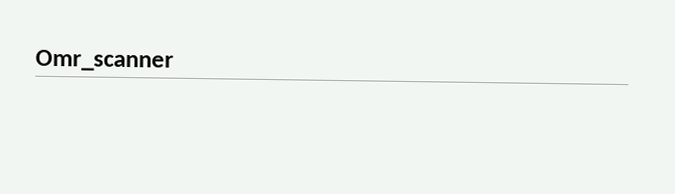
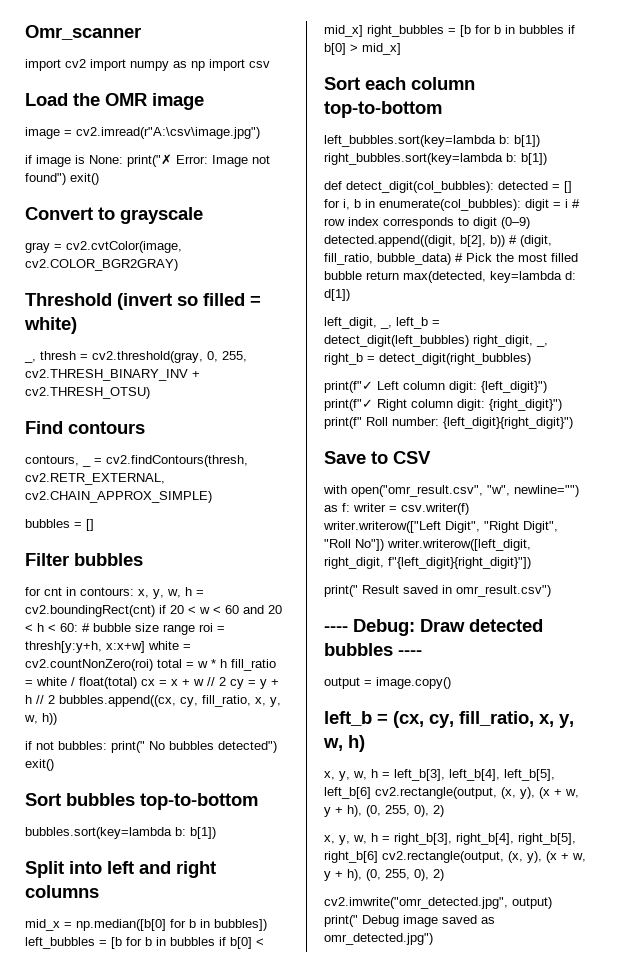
+ import cv2 import numpy as np import csv
+ Load the OMR image
+ image = cv2.imread(r"A:\csv\image.jpg")
+ if image is None: print("✗ Error: Image not found") exit()
+ Convert to grayscale
+ gray = cv2.cvtColor(image, cv2.COLOR_BGR2GRAY)
+ Threshold (invert so filled = white)
+ _, thresh = cv2.threshold(gray, 0, 255, cv2.THRESH_BINARY_INV + cv2.THRESH_OTSU)
+ Find contours
+ contours, _ = cv2.findContours(thresh, cv2.RETR_EXTERNAL, cv2.CHAIN_APPROX_SIMPLE)
+ bubbles = []
+ Filter bubbles
+ for cnt in contours: x, y, w, h = cv2.boundingRect(cnt) if 20 < w < 60 and 20 < h < 60: # bubble size range roi = thresh[y:y+h, x:x+w] white = cv2.countNonZero(roi) total = w * h fill_ratio = white / float(total) cx = x + w // 2 cy = y + h // 2 bubbles.append((cx, cy, fill_ratio, x, y, w, h))
+ if not bubbles: print(" No bubbles detected") exit()
+ Sort bubbles top-to-bottom
+ bubbles.sort(key=lambda b: b[1])
+ Split into left and right columns
+ mid_x = np.median([b[0] for b in bubbles]) left_bubbles = [b for b in bubbles if b[0] < mid_x] right_bubbles = [b for b in bubbles if b[0] > mid_x]
+ Sort each column top-to-bottom
+ left_bubbles.sort(key=lambda b: b[1]) right_bubbles.sort(key=lambda b: b[1])
+ def detect_digit(col_bubbles): detected = [] for i, b in enumerate(col_bubbles): digit = i # row index corresponds to digit (0–9) detected.append((digit, b[2], b)) # (digit, fill_ratio, bubble_data) # Pick the most filled bubble return max(detected, key=lambda d: d[1])
+ left_digit, _, left_b = detect_digit(left_bubbles) right_digit, _, right_b = detect_digit(right_bubbles)
+ print(f"✓ Left column digit: {left_digit}") print(f"✓ Right column digit: {right_digit}") print(f" Roll number: {left_digit}{right_digit}")
+ Save to CSV
+ with open("omr_result.csv", "w", newline="") as f: writer = csv.writer(f) writer.writerow(["Left Digit", "Right Digit", "Roll No"]) writer.writerow([left_digit, right_digit, f"{left_digit}{right_digit}"])
+ print(" Result saved in omr_result.csv")
+ ---- Debug: Draw detected bubbles ----
+ output = image.copy()
+ left_b = (cx, cy, fill_ratio, x, y, w, h)
+ x, y, w, h = left_b[3], left_b[4], left_b[5], left_b[6] cv2.rectangle(output, (x, y), (x + w, y + h), (0, 255, 0), 2)
+ x, y, w, h = right_b[3], right_b[4], right_b[5], right_b[6] cv2.rectangle(output, (x, y), (x + w, y + h), (0, 255, 0), 2)
+ cv2.imwrite("omr_detected.jpg", output) print(" Debug image saved as omr_detected.jpg")

